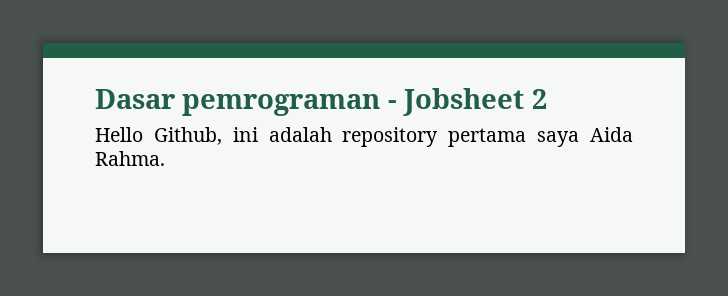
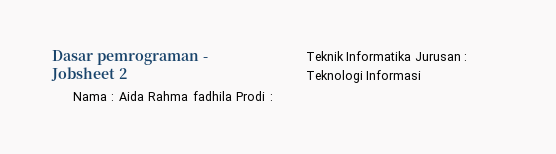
- Hello Github, ini adalah repository pertama saya Aida Rahma.
+ Nama : Aida Rahma fadhila Prodi : Teknik Informatika Jurusan : Teknologi Informasi

